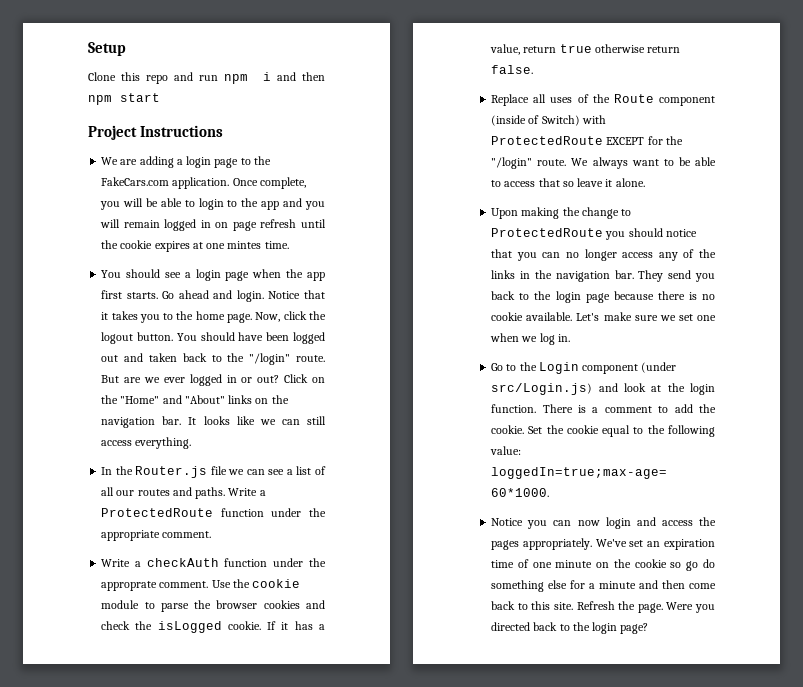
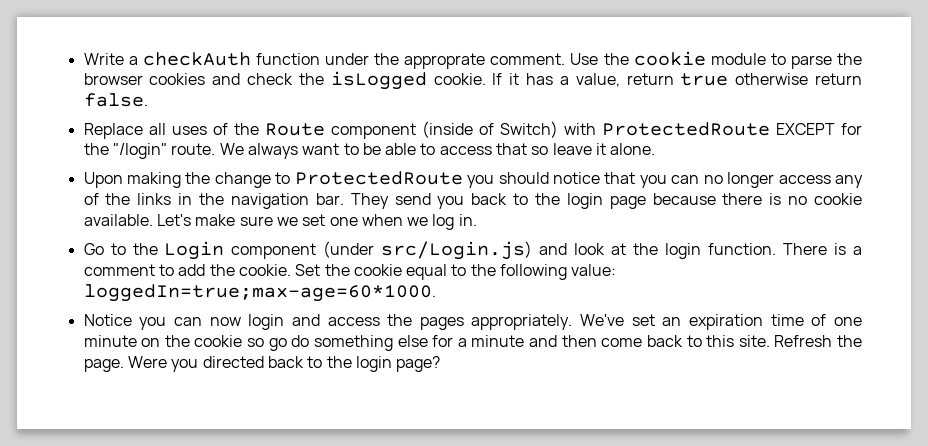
- Setup
- Clone this repo and run npm i and then npm start
- Project Instructions
- We are adding a login page to the FakeCars.com application. Once complete, you will be able to login to the app and you will remain logged in on page refresh until the cookie expires at one mintes time.
- You should see a login page when the app first starts. Go ahead and login. Notice that it takes you to the home page. Now, click the logout button. You should have been logged out and taken back to the "/login" route. But are we ever logged in or out? Click on the "Home" and "About" links on the navigation bar. It looks like we can still access everything.
- In the Router.js file we can see a list of all our routes and paths. Write a ProtectedRoute function under the appropriate comment.

